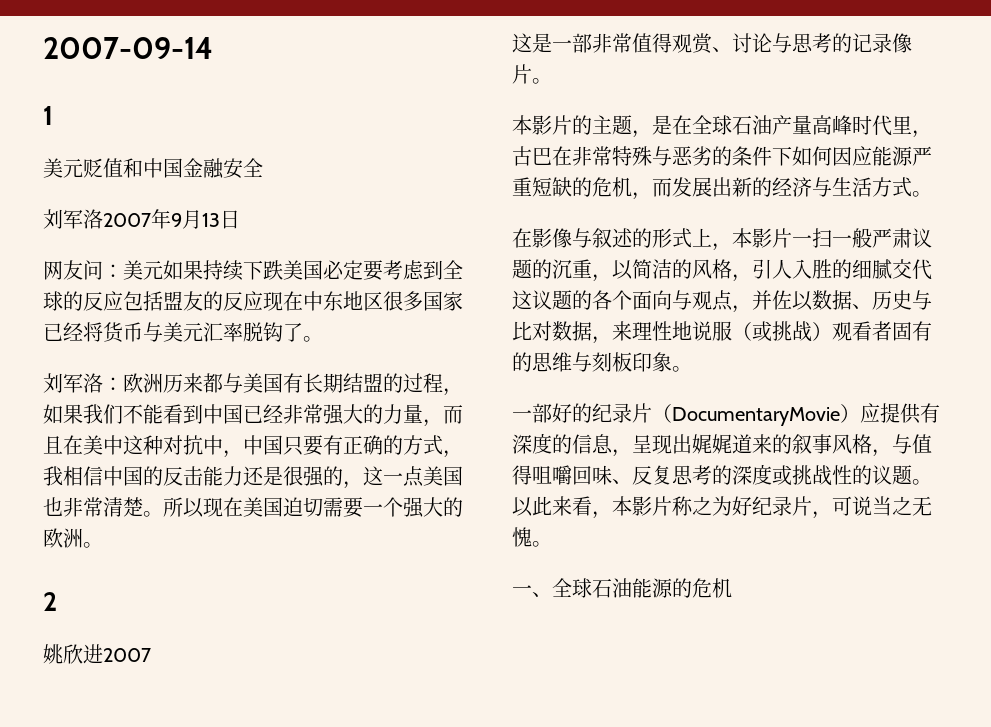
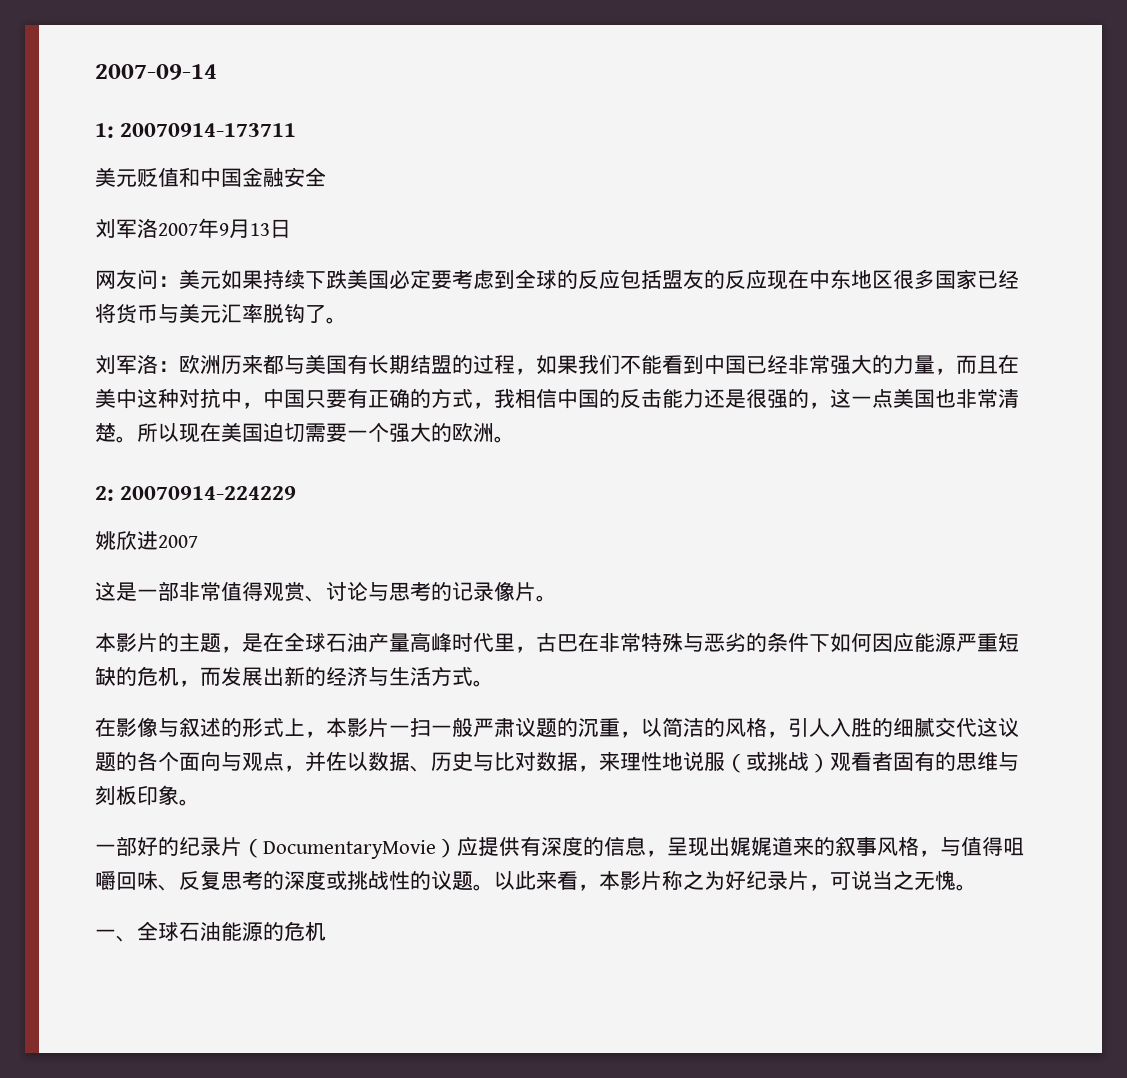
- 1
+ 1: 20070914-173711
- 2
+ 2: 20070914-224229

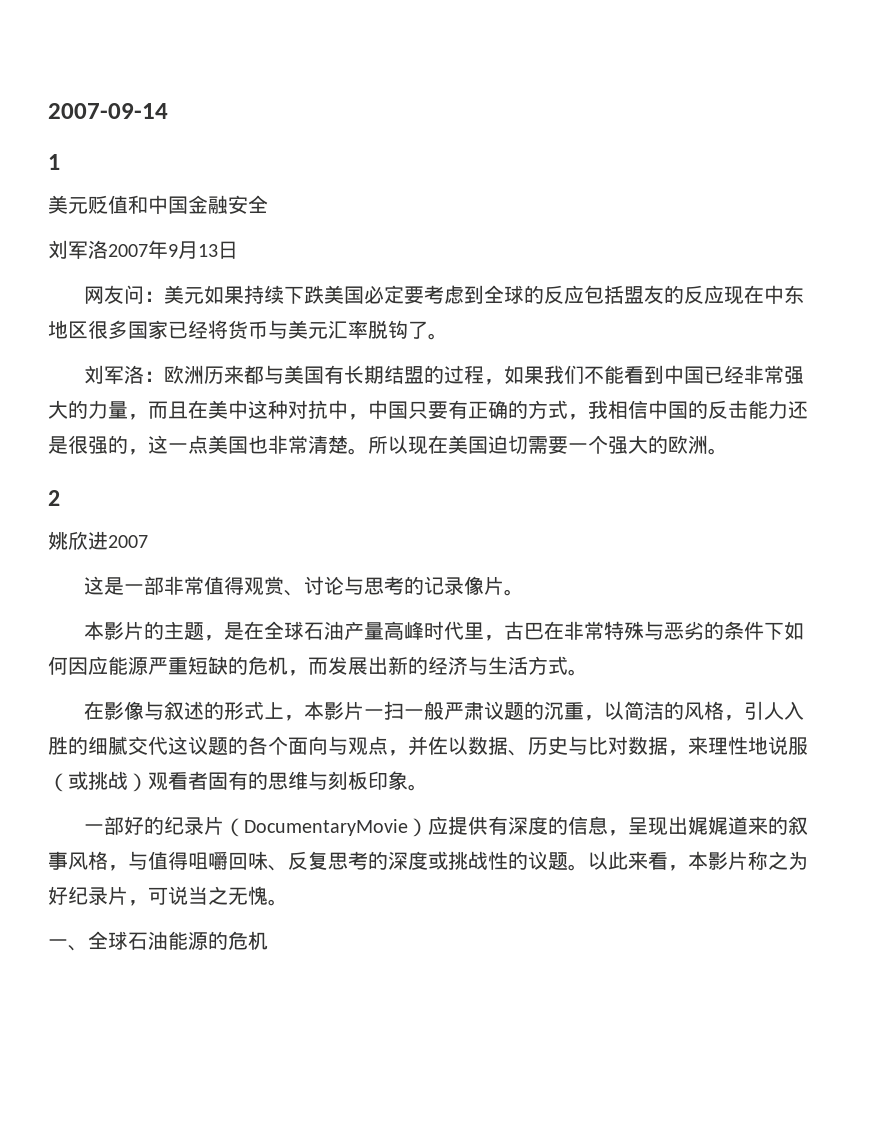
- 1: 20070914-173711
+ 1
- 2: 20070914-224229
+ 2

